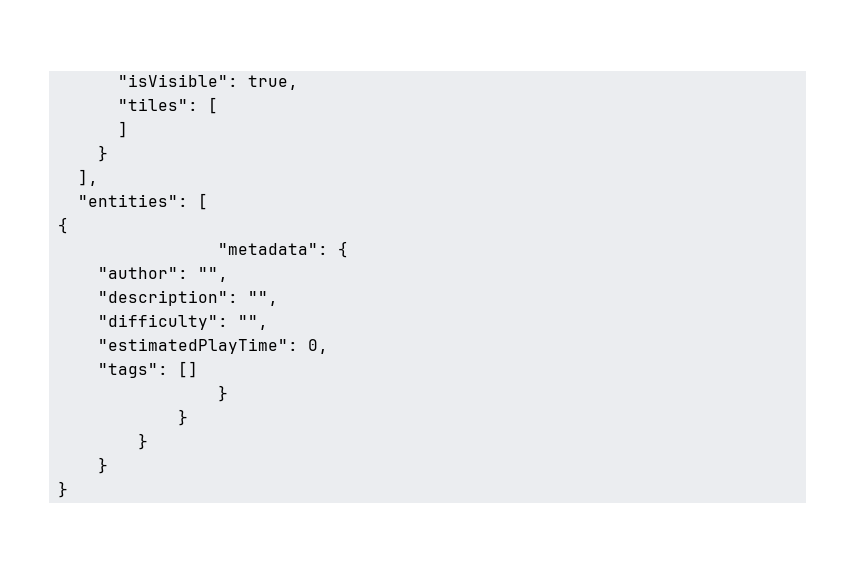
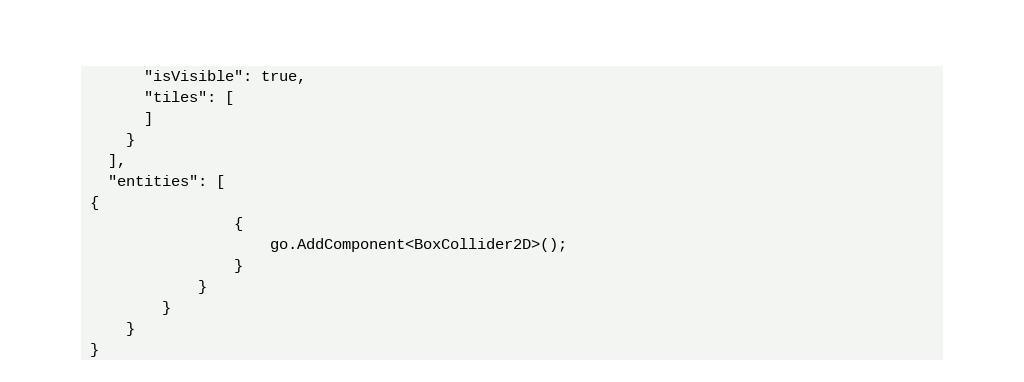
  "entities": [
  {
- "metadata": {
- "author": "",
- "description": "",
- "difficulty": "",
- "estimatedPlayTime": 0,
- "tags": []
+ {
+ go.AddComponent<BoxCollider2D>();

